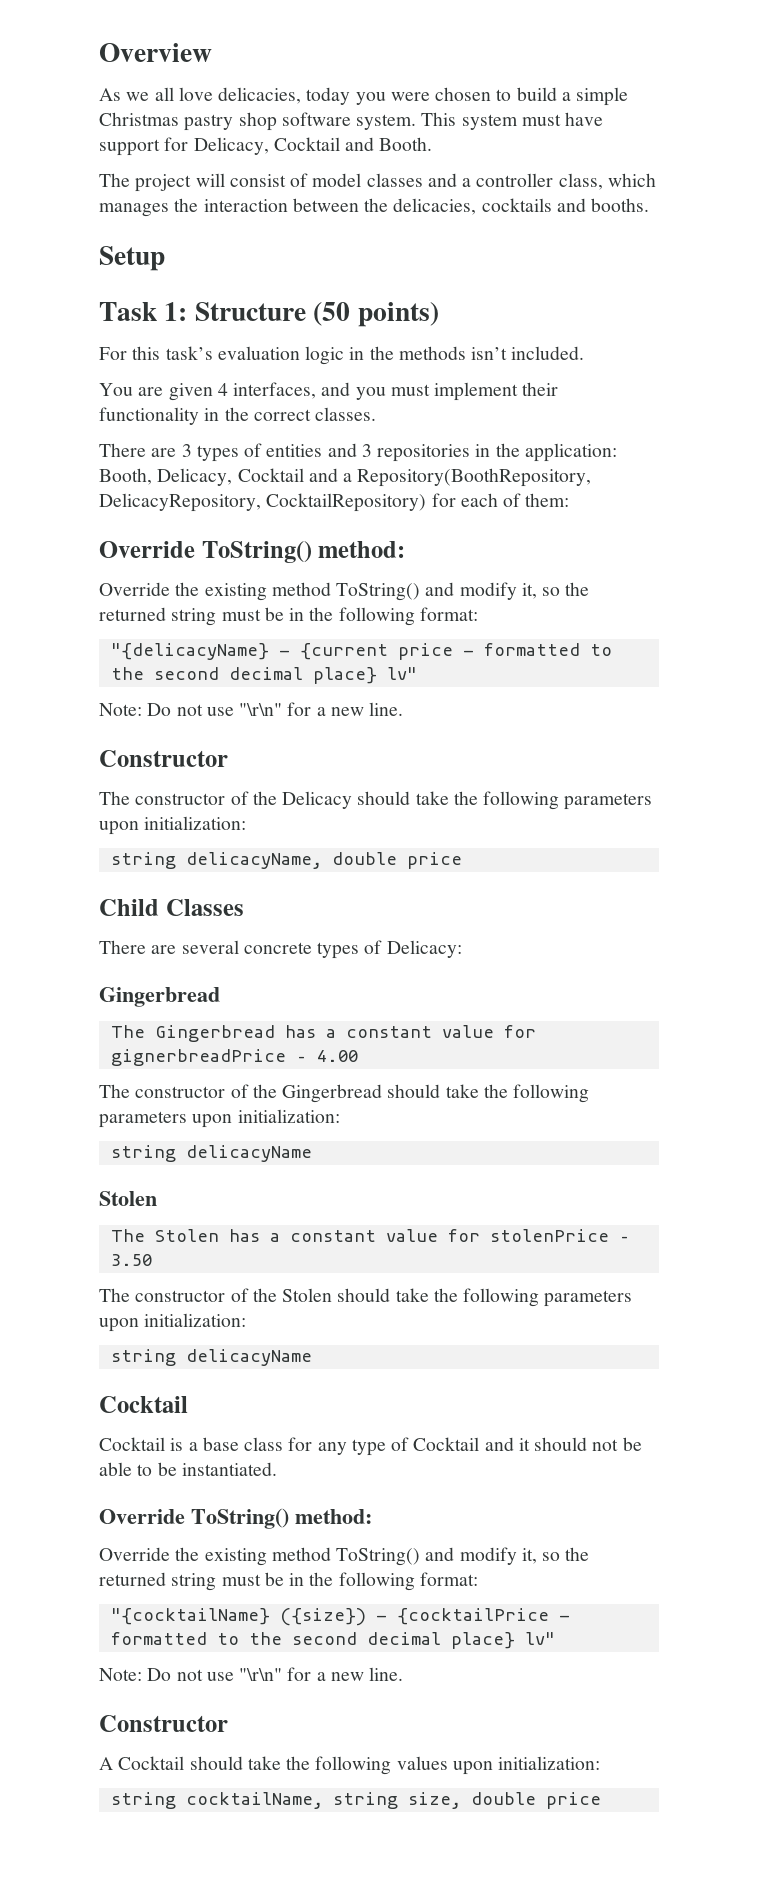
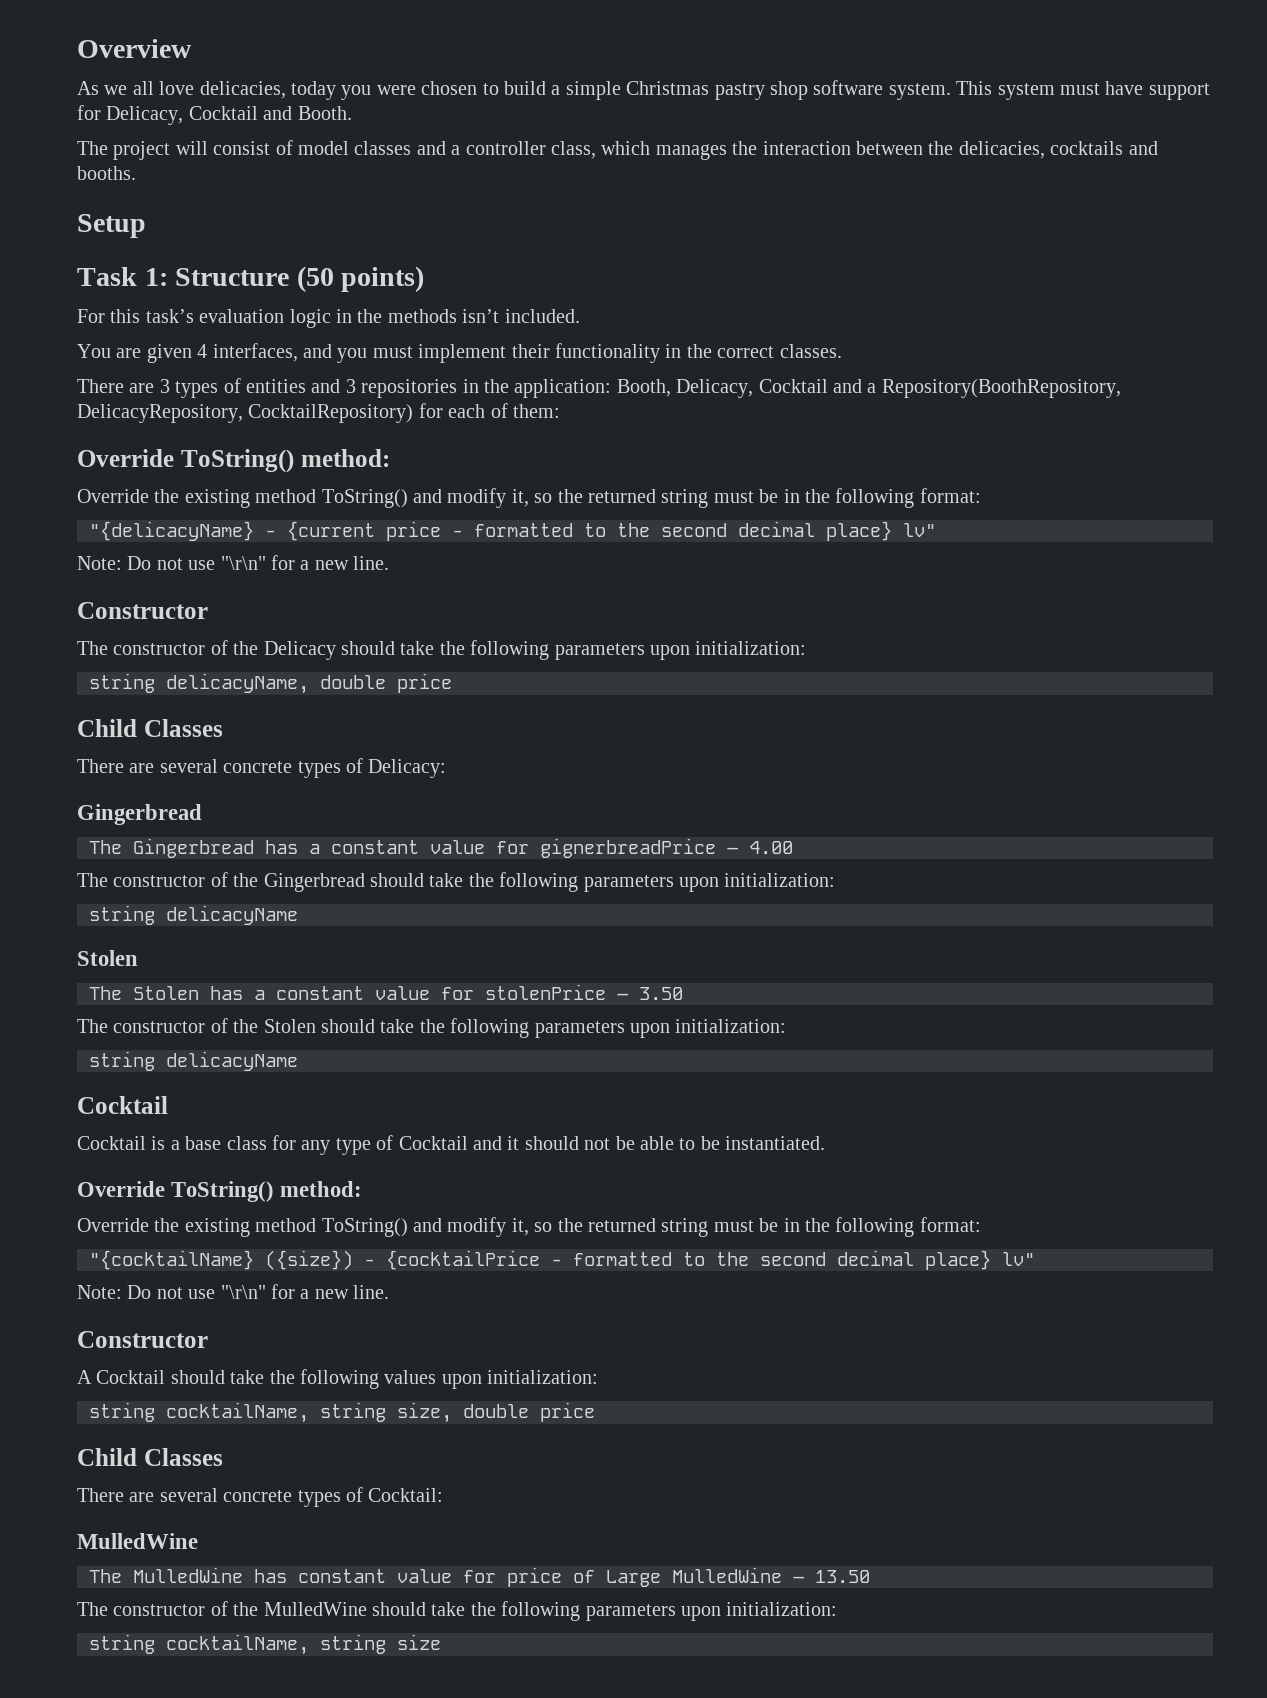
  string cocktailName, string size, double price
+ Child Classes
+ There are several concrete types of Cocktail:
+ MulledWine
+ The MulledWine has constant value for price of Large MulledWine – 13.50
+ The constructor of the MulledWine should take the following parameters upon initialization:
+ string cocktailName, string size

